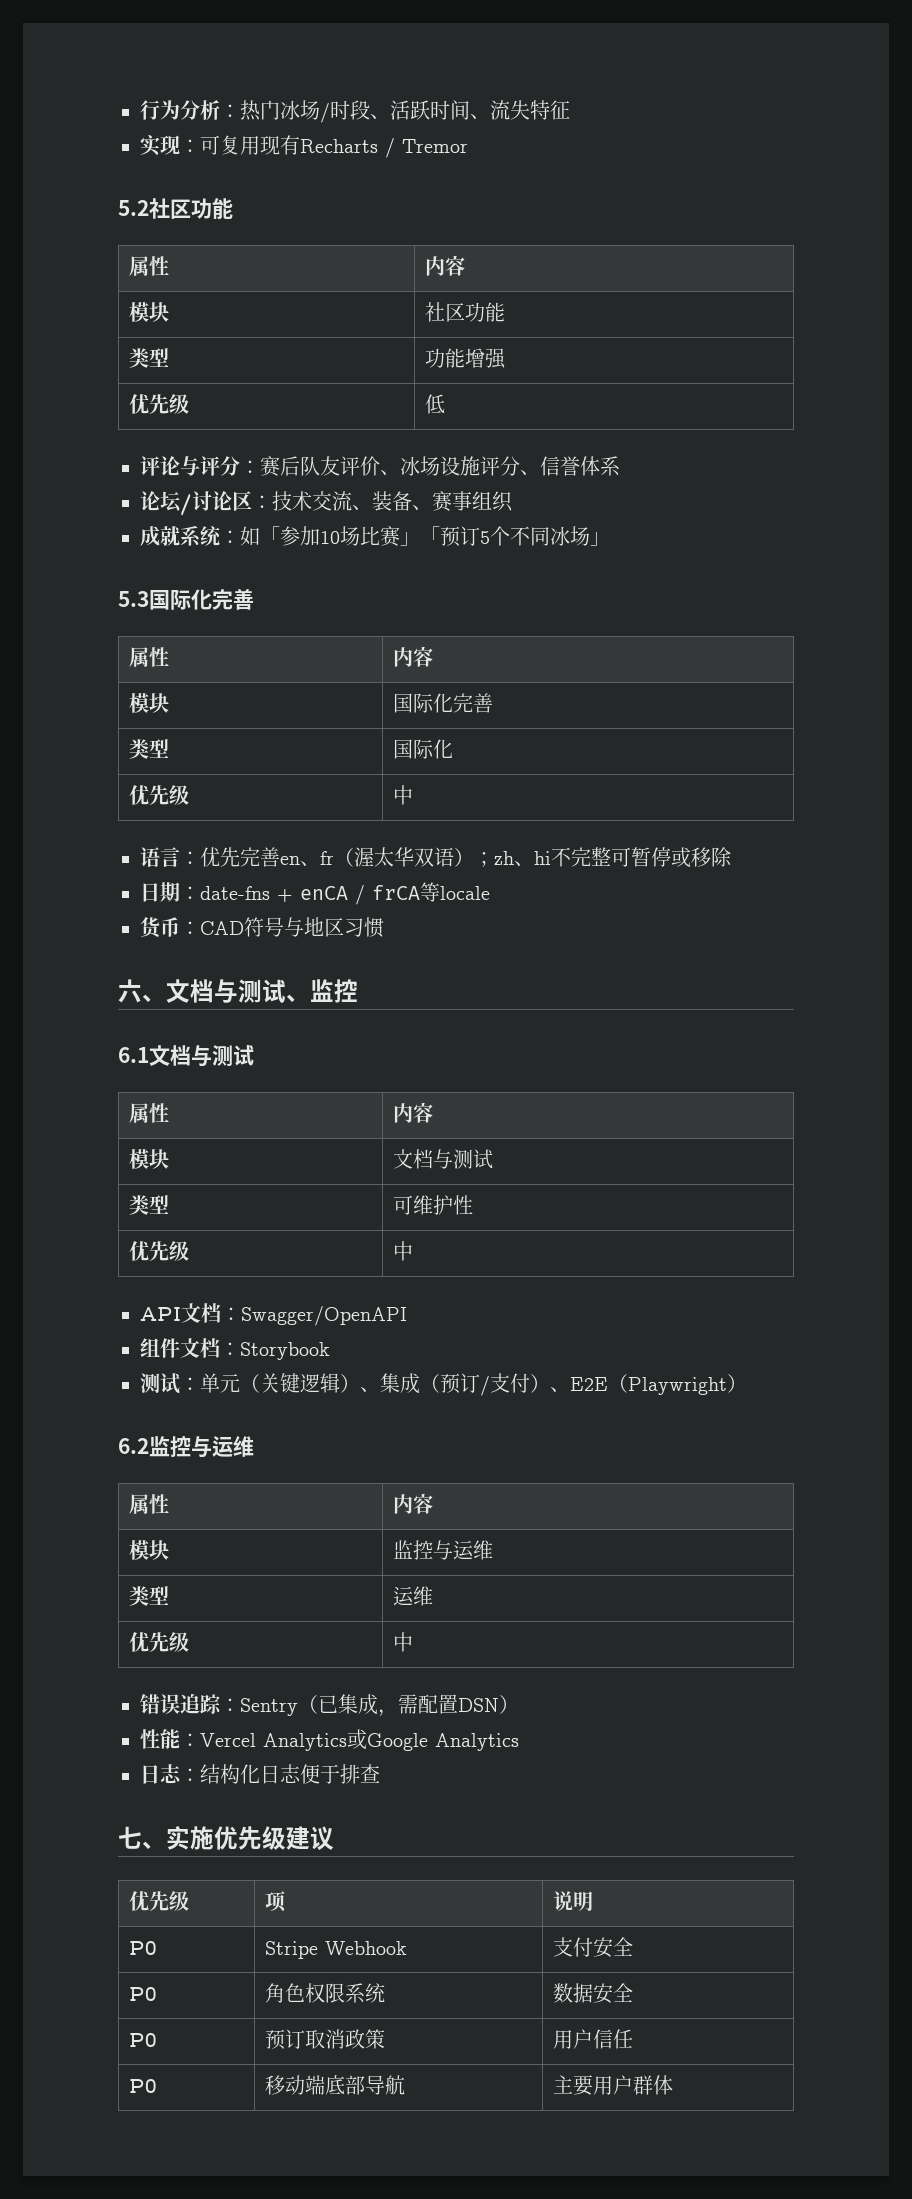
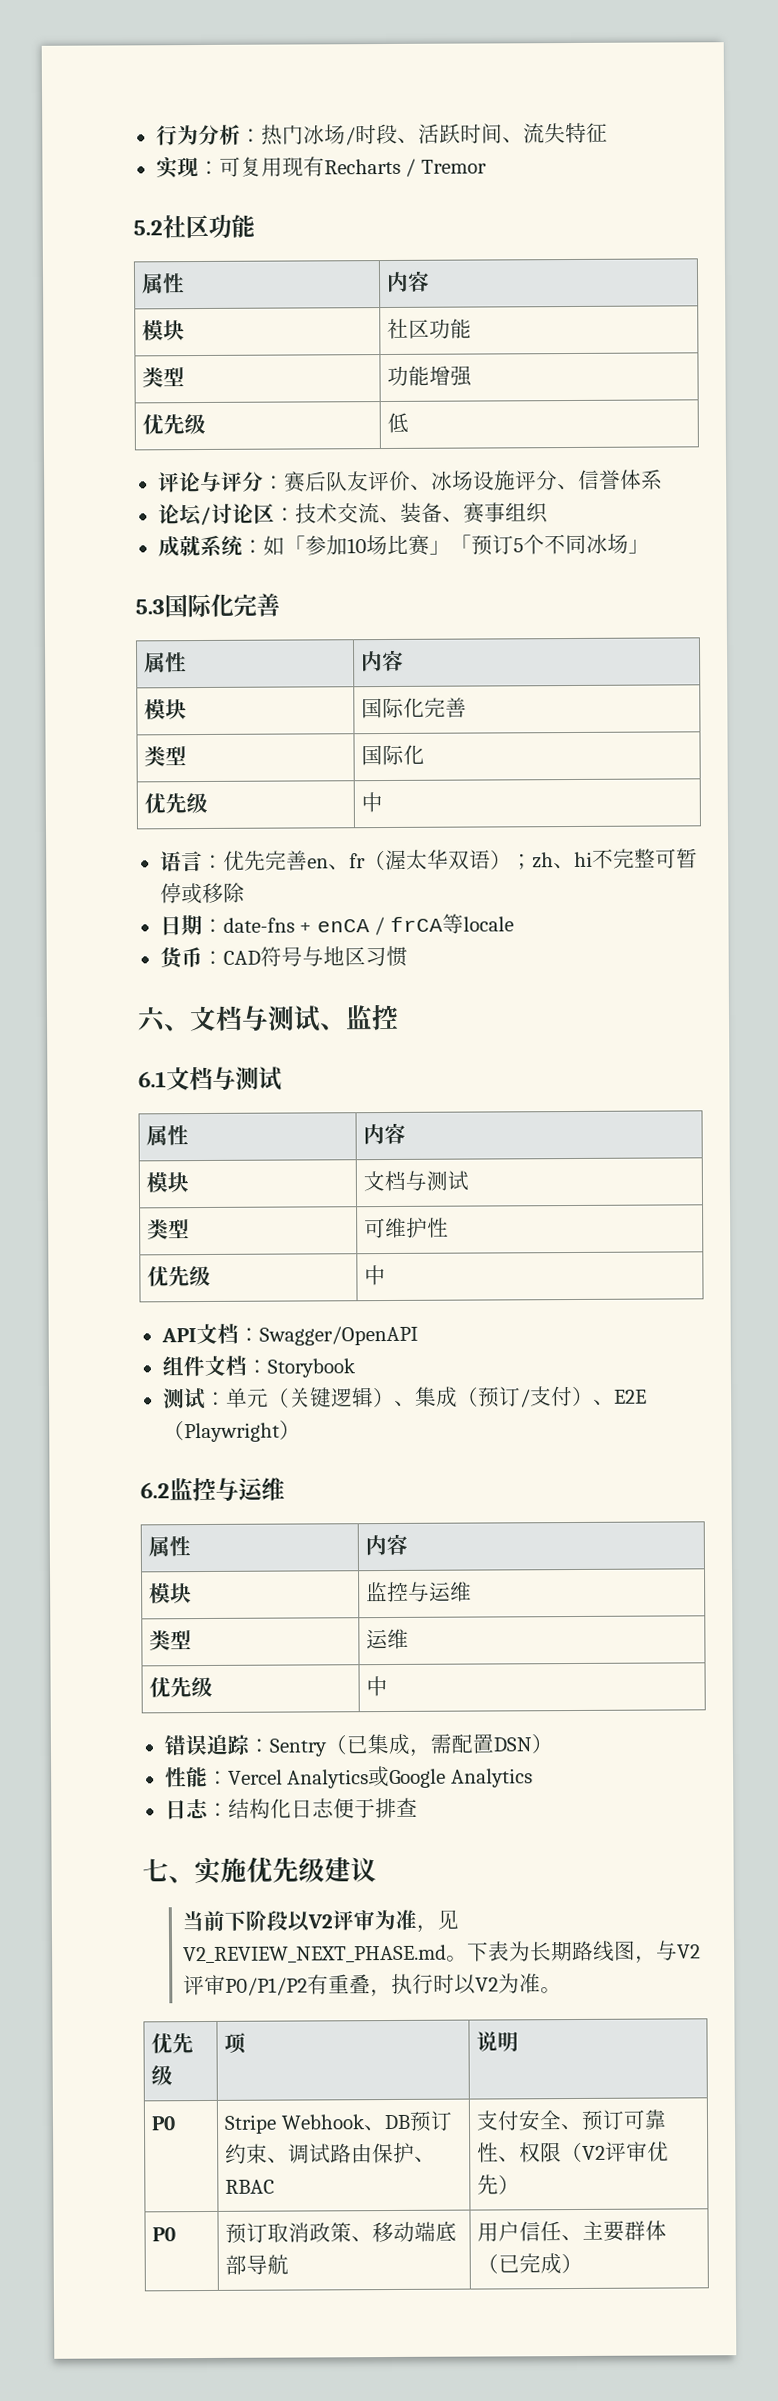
+ 当前下阶段以V2评审为准，见V2_REVIEW_NEXT_PHASE.md。下表为长期路线图，与V2评审P0/P1/P2有重叠，执行时以V2为准。
- P0 | Stripe Webhook | 支付安全
- P0 | 角色权限系统 | 数据安全
+ P0 | Stripe Webhook、DB预订约束、调试路由保护、RBAC | 支付安全、预订可靠性、权限（V2评审优先）
- P0 | 预订取消政策 | 用户信任
- P0 | 移动端底部导航 | 主要用户群体
+ P0 | 预订取消政策、移动端底部导航 | 用户信任、主要群体（已完成）

